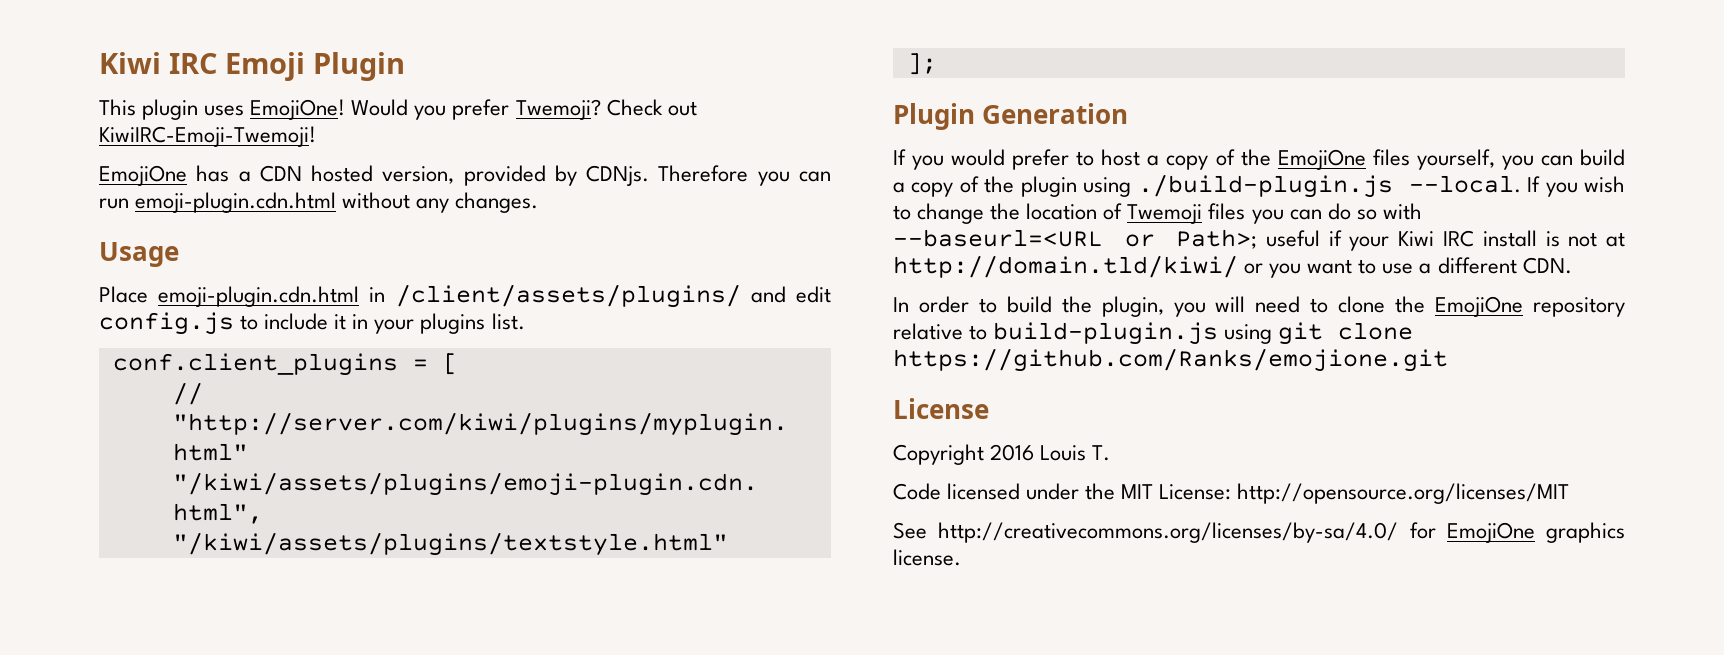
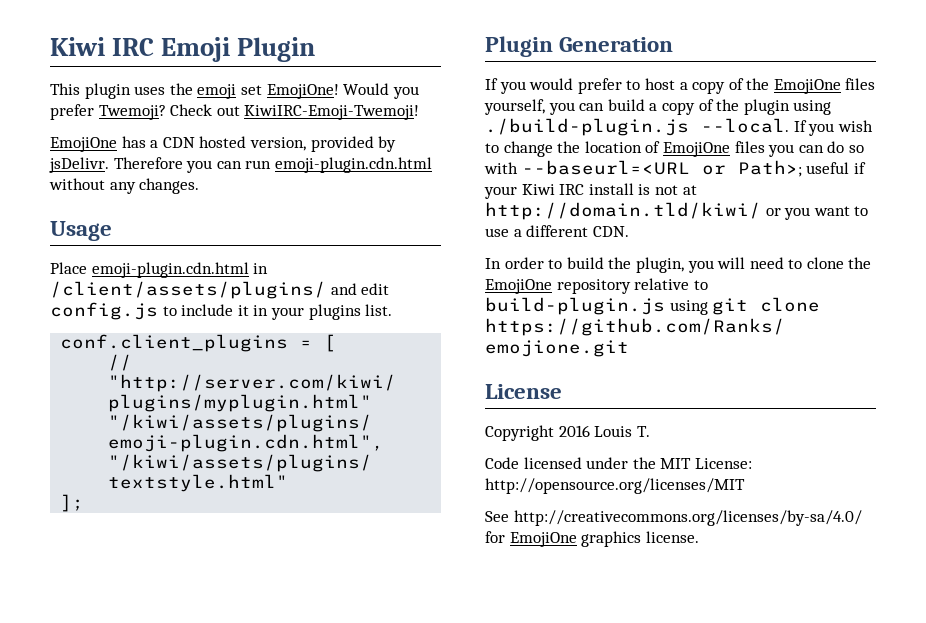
- This plugin uses EmojiOne!
+ This plugin uses the emoji set EmojiOne!
- EmojiOne has a CDN hosted version, provided by CDNjs.
+ EmojiOne has a CDN hosted version, provided by jsDelivr.
- If you wish to change the location of Twemoji files you can do so with --baseurl=<URL or Path>; useful if your Kiwi IRC install is not at http://domain.tld/kiwi/ or you want to use a different CDN.
+ If you wish to change the location of EmojiOne files you can do so with --baseurl=<URL or Path>; useful if your Kiwi IRC install is not at http://domain.tld/kiwi/ or you want to use a different CDN.

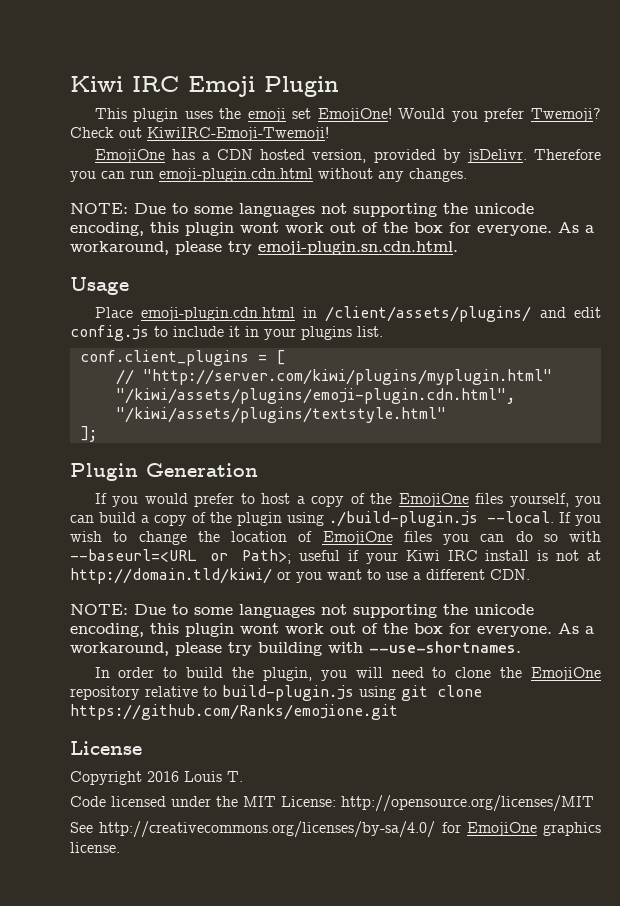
+ NOTE: Due to some languages not supporting the unicode encoding, this plugin wont work out of the box for everyone. As a workaround, please try emoji-plugin.sn.cdn.html.
+ NOTE: Due to some languages not supporting the unicode encoding, this plugin wont work out of the box for everyone. As a workaround, please try building with --use-shortnames.

